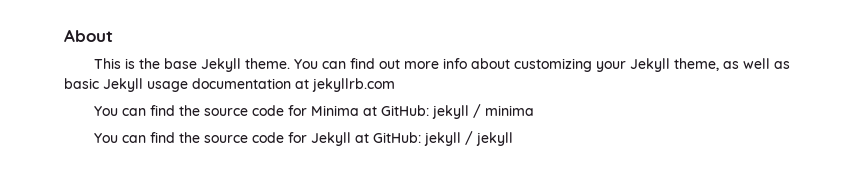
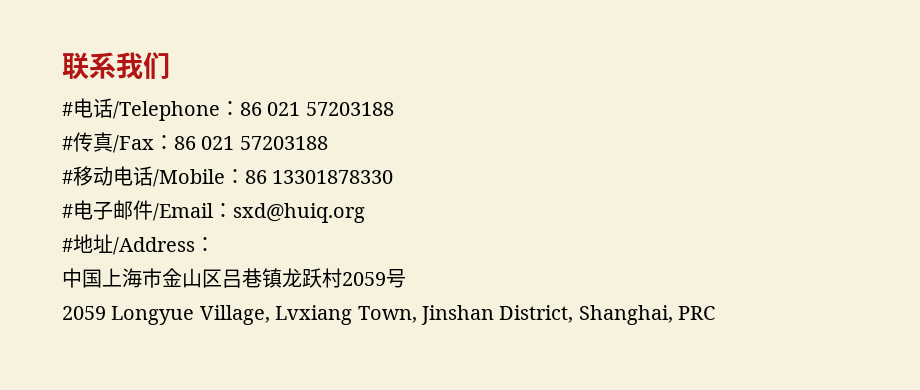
- About
- This is the base Jekyll theme. You can find out more info about customizing your Jekyll theme, as well as basic Jekyll usage documentation at jekyllrb.com
- You can find the source code for Minima at GitHub: jekyll / minima
- You can find the source code for Jekyll at GitHub: jekyll / jekyll
+ 联系我们
+ #电话/Telephone：86 021 57203188
+ #传真/Fax：86 021 57203188
+ #移动电话/Mobile：86 13301878330
+ #电子邮件/Email：sxd@huiq.org
+ #地址/Address：
+ 中国上海市金山区吕巷镇龙跃村2059号
+ 2059 Longyue Village, Lvxiang Town, Jinshan District, Shanghai, PRC

